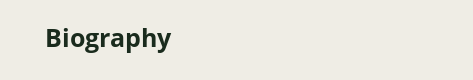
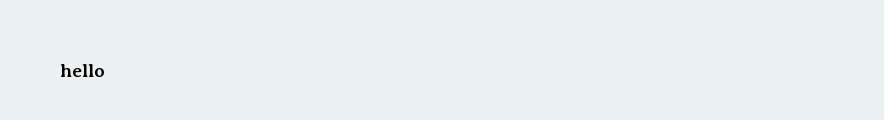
- Biography
+ hello

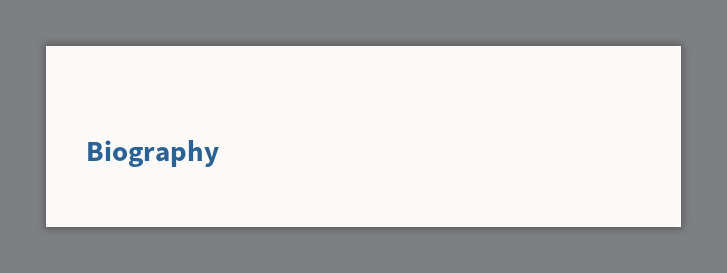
- hello
+ Biography

